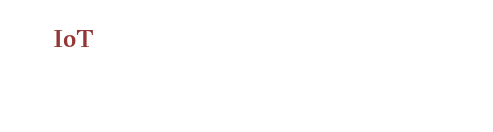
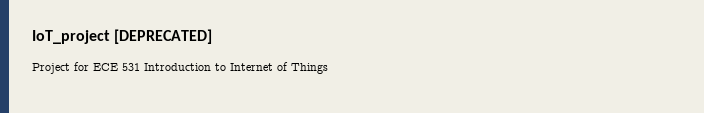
- IoT
+ IoT_project [DEPRECATED]
+ Project for ECE 531 Introduction to Internet of Things

